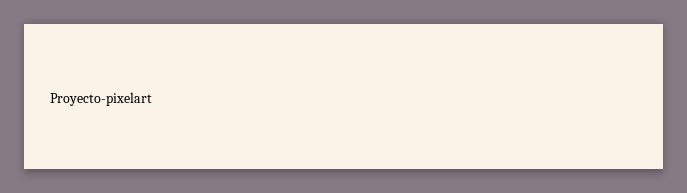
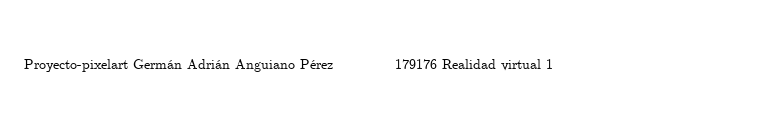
- Proyecto-pixelart
+ Proyecto-pixelart Germán Adrián Anguiano Pérez 179176 Realidad virtual 1

